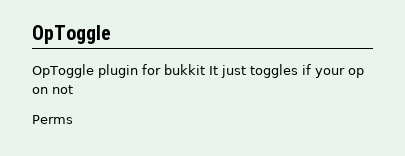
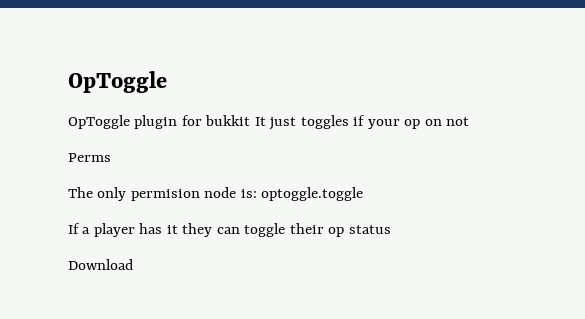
+ The only permision node is: optoggle.toggle
+ If a player has it they can toggle their op status
+ Download

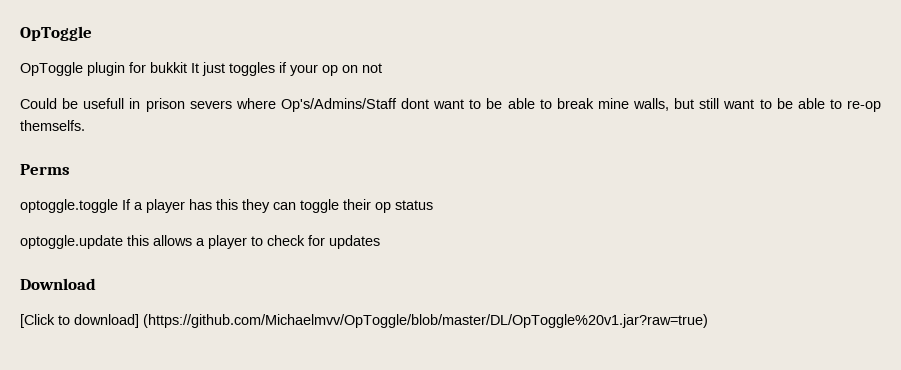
+ Could be usefull in prison severs where Op's/Admins/Staff dont want to be able to break mine walls, but still want to be able to re-op themselfs.
  Perms
- The only permision node is: optoggle.toggle
- If a player has it they can toggle their op status
+ optoggle.toggle If a player has this they can toggle their op status
+ optoggle.update this allows a player to check for updates
  Download
+ [Click to download] (https://github.com/Michaelmvv/OpToggle/blob/master/DL/OpToggle%20v1.jar?raw=true)

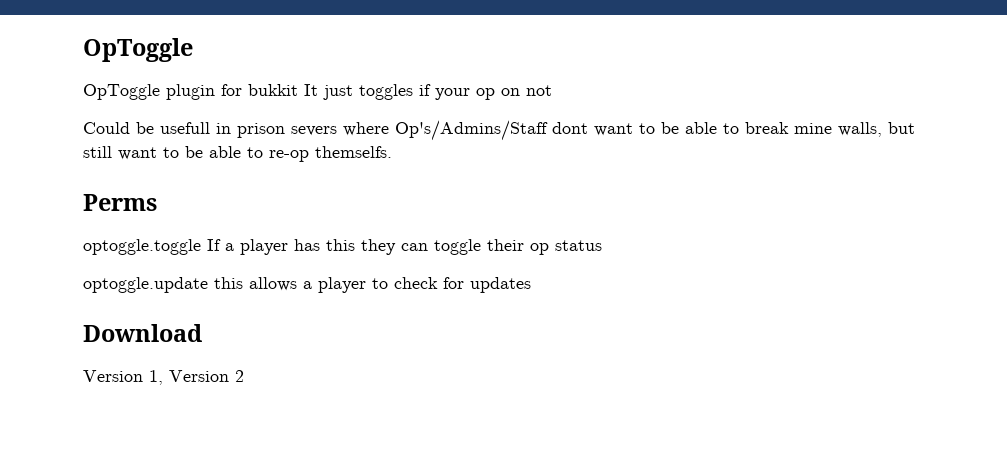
- [Click to download] (https://github.com/Michaelmvv/OpToggle/blob/master/DL/OpToggle%20v1.jar?raw=true)
+ Version 1, Version 2

